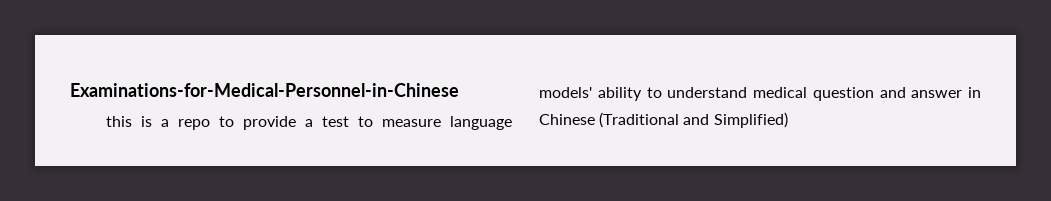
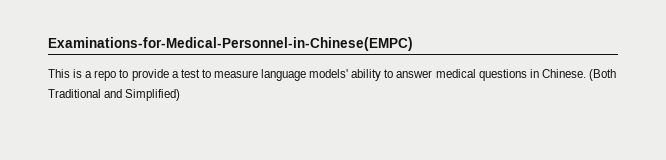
- Examinations-for-Medical-Personnel-in-Chinese
- this is a repo to provide a test to measure language models' ability to understand medical question and answer in Chinese (Traditional and Simplified)
+ Examinations-for-Medical-Personnel-in-Chinese(EMPC)
+ This is a repo to provide a test to measure language models' ability to answer medical questions in Chinese. (Both Traditional and Simplified)

